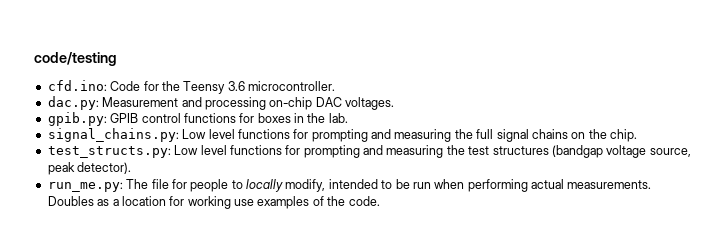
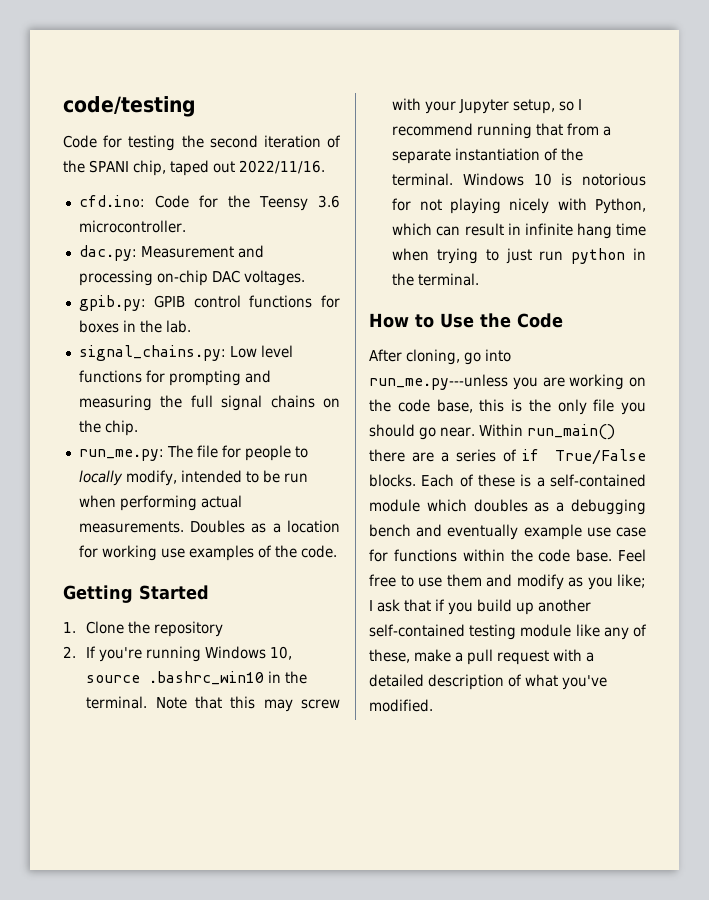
+ Code for testing the second iteration of the SPANI chip, taped out 2022/11/16.
- test_structs.py: Low level functions for prompting and measuring the test structures (bandgap voltage source, peak detector).
+ Getting Started
+ 1. Clone the repository
+ 2. If you're running Windows 10, source .bashrc_win10 in the terminal. Note that this may screw with your Jupyter setup, so I recommend running that from a separate instantiation of the terminal. Windows 10 is notorious for not playing nicely with Python, which can result in infinite hang time when trying to just run python in the terminal.
+ How to Use the Code
+ After cloning, go into run_me.py---unless you are working on the code base, this is the only file you should go near. Within run_main() there are a series of if True/False blocks. Each of these is a self-contained module which doubles as a debugging bench and eventually example use case for functions within the code base. Feel free to use them and modify as you like; I ask that if you build up another self-contained testing module like any of these, make a pull request with a detailed description of what you've modified.

